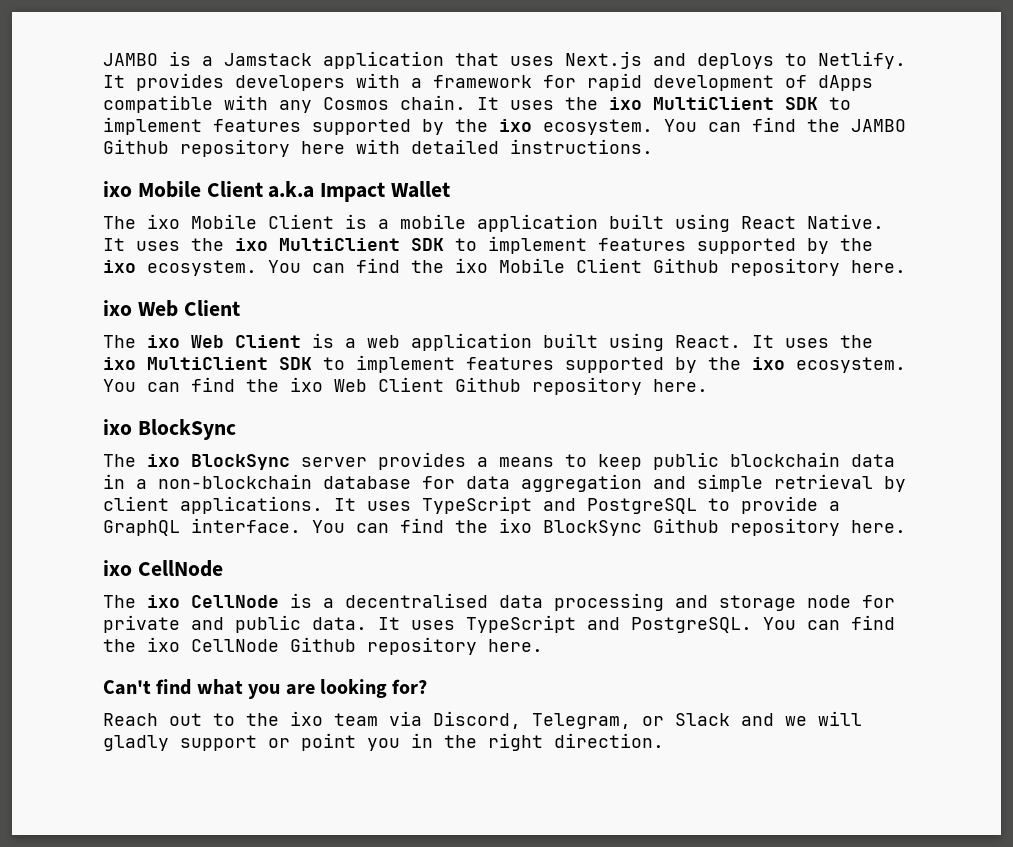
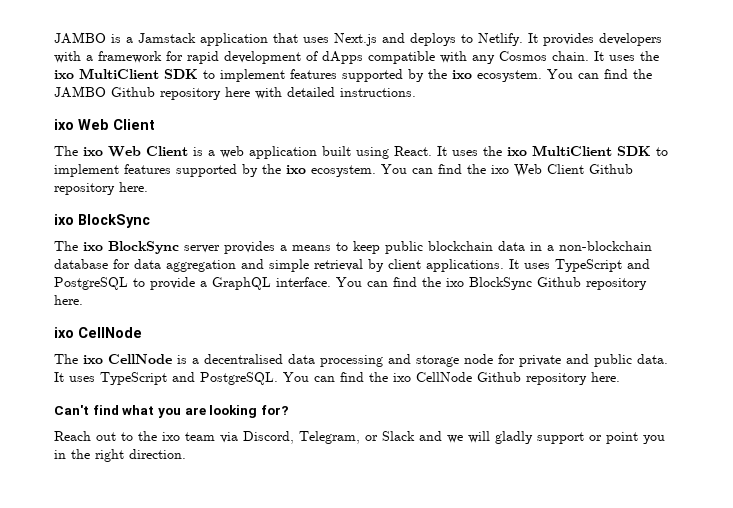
- ixo Mobile Client a.k.a Impact Wallet
- The ixo Mobile Client is a mobile application built using React Native. It uses the ixo MultiClient SDK to implement features supported by the ixo ecosystem. You can find the ixo Mobile Client Github repository here.

